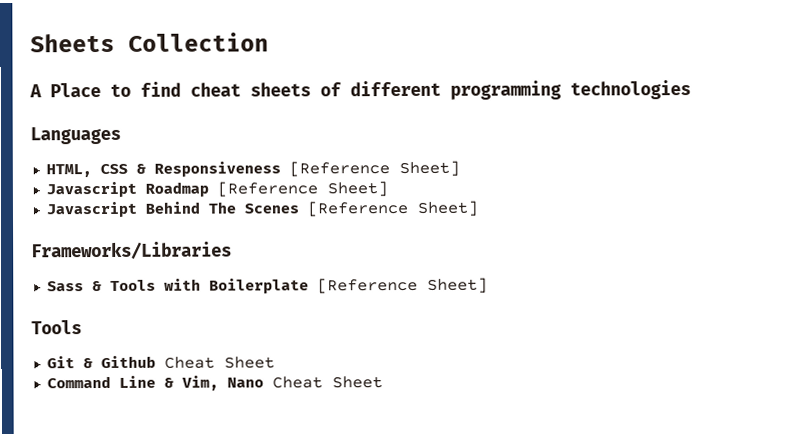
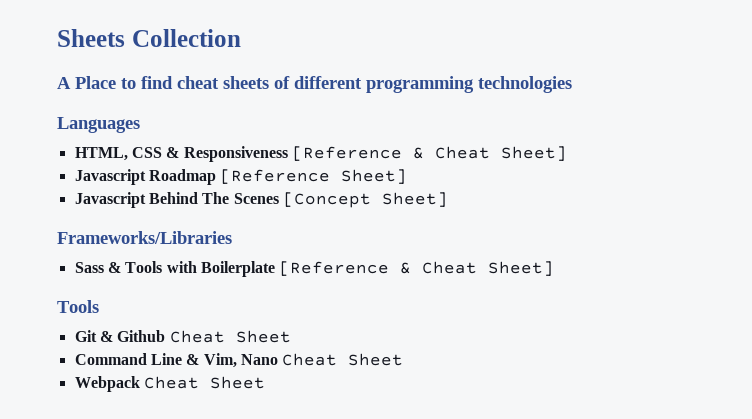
- HTML, CSS & Responsiveness [Reference Sheet]
+ HTML, CSS & Responsiveness [Reference & Cheat Sheet]
- Javascript Behind The Scenes [Reference Sheet]
+ Javascript Behind The Scenes [Concept Sheet]
- Sass & Tools with Boilerplate [Reference Sheet]
+ Sass & Tools with Boilerplate [Reference & Cheat Sheet]
+ Webpack Cheat Sheet

